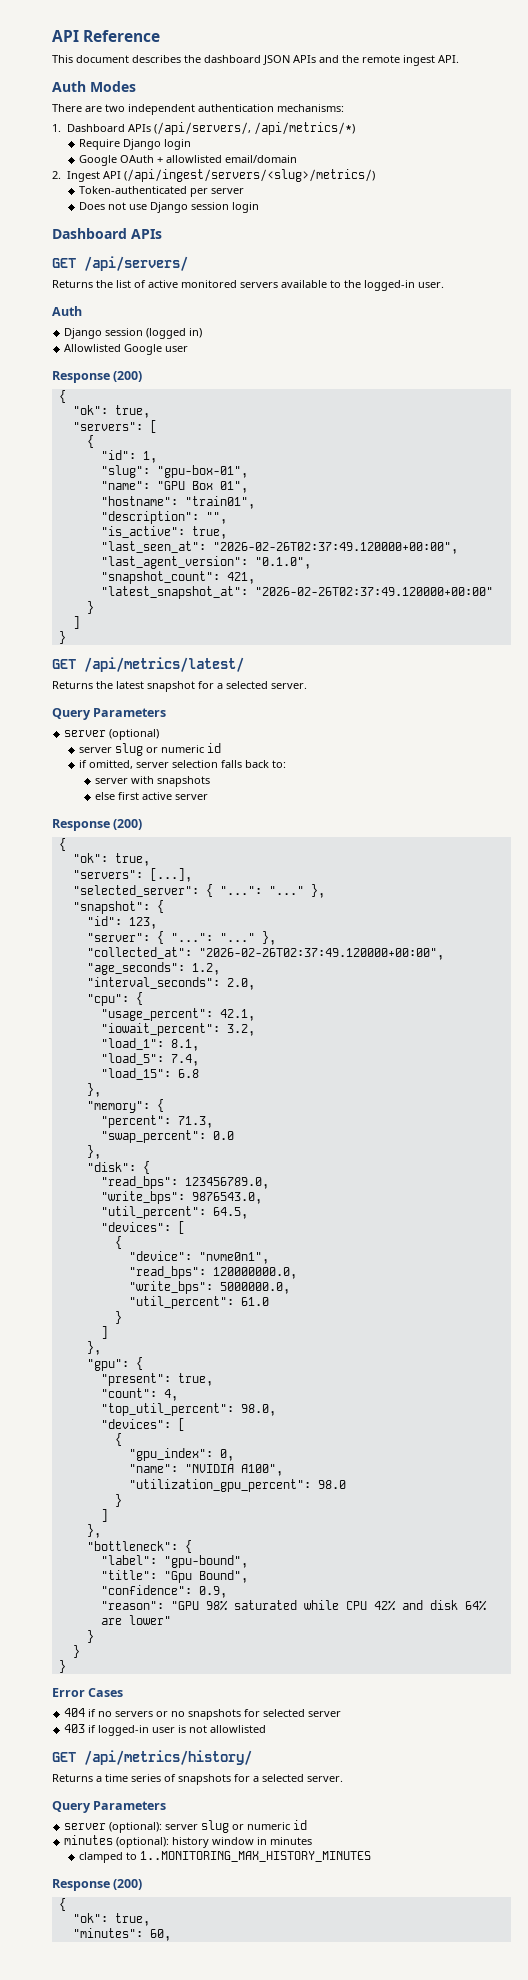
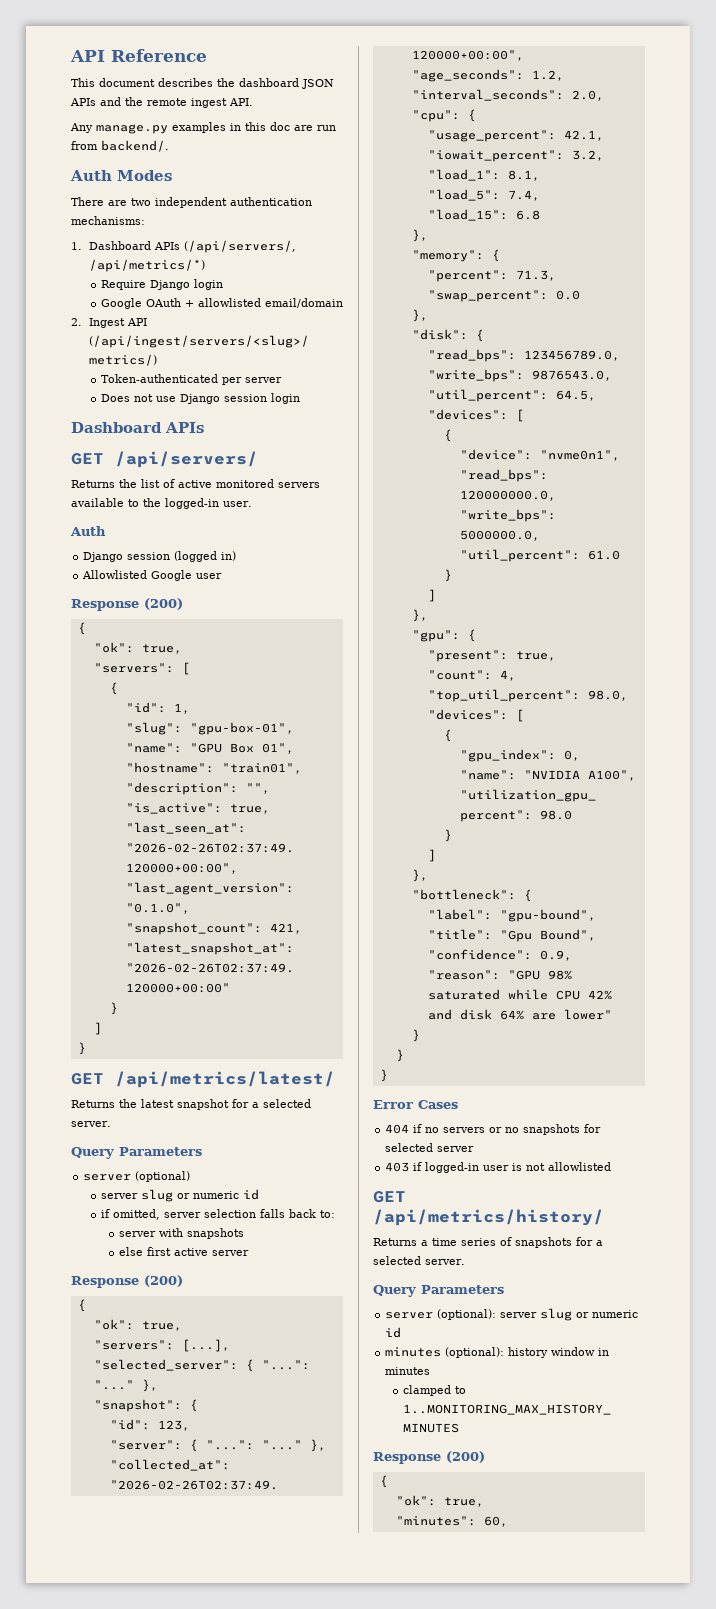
+ Any manage.py examples in this doc are run from backend/.

